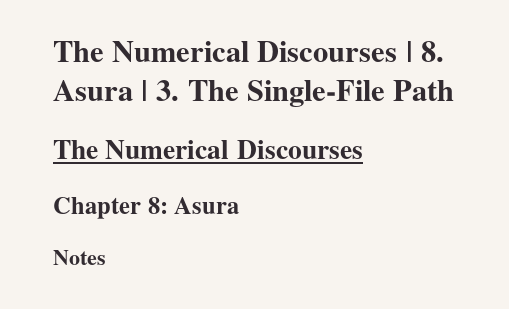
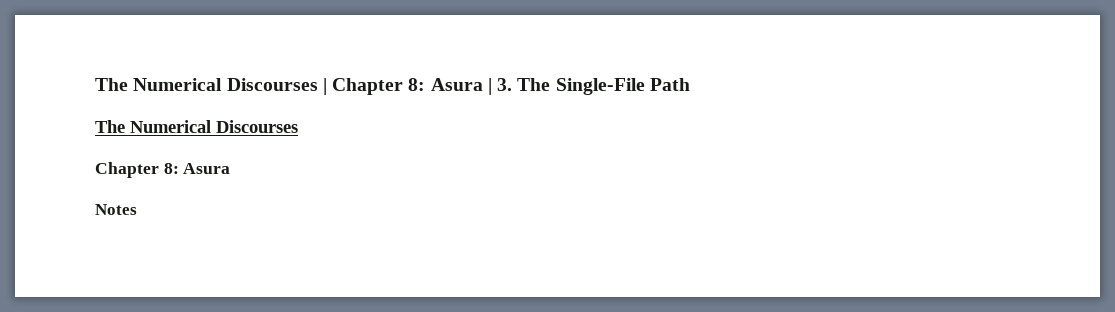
- The Numerical Discourses | 8. Asura | 3. The Single-File Path
+ The Numerical Discourses | Chapter 8: Asura | 3. The Single-File Path

